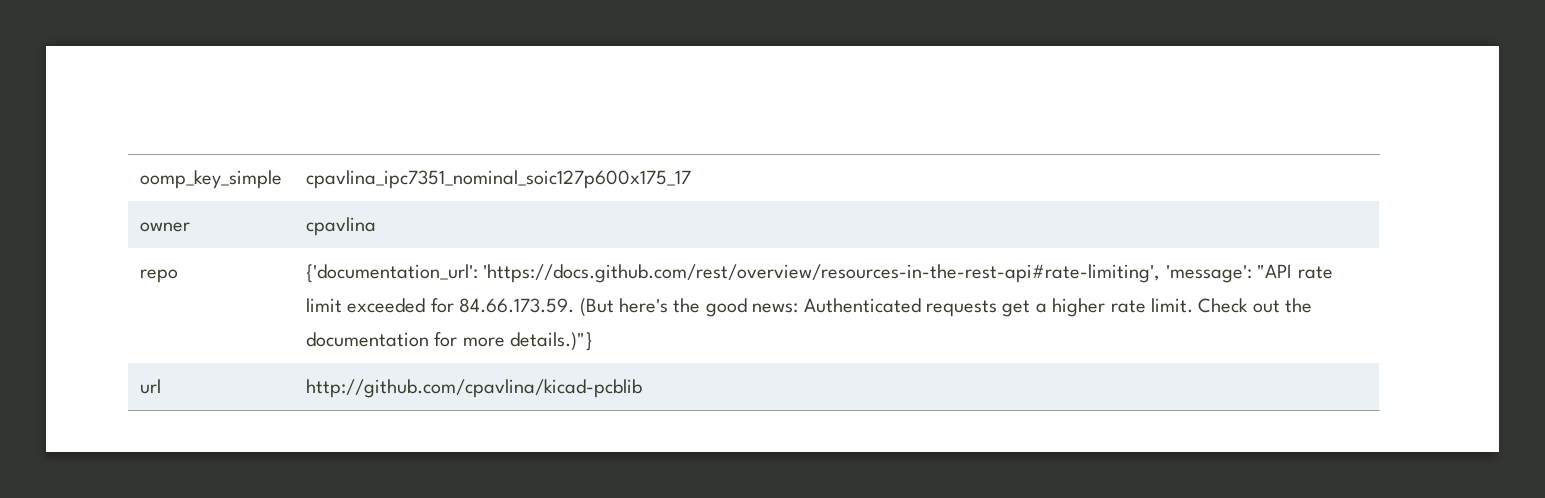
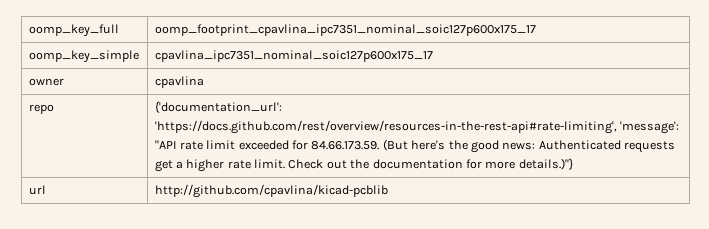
+ oomp_key_full | oomp_footprint_cpavlina_ipc7351_nominal_soic127p600x175_17

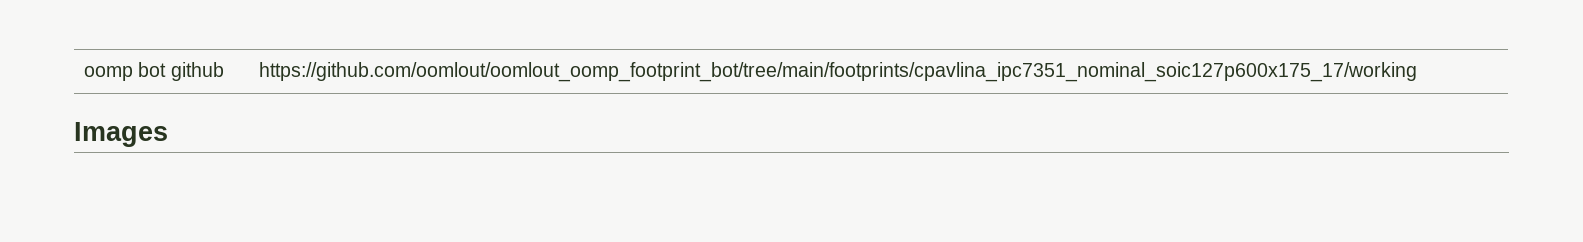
- oomp_key_full | oomp_footprint_cpavlina_ipc7351_nominal_soic127p600x175_17
- oomp_key_simple | cpavlina_ipc7351_nominal_soic127p600x175_17
- owner | cpavlina
- repo | {'documentation_url': 'https://docs.github.com/rest/overview/resources-in-the-rest-api#rate-limiting', 'message': "API rate limit exceeded for 84.66.173.59. (But here's the good news: Authenticated requests get a higher rate limit. Check out the documentation for more details.)"}
- url | http://github.com/cpavlina/kicad-pcblib
+ oomp bot github | https://github.com/oomlout/oomlout_oomp_footprint_bot/tree/main/footprints/cpavlina_ipc7351_nominal_soic127p600x175_17/working
+ Images

